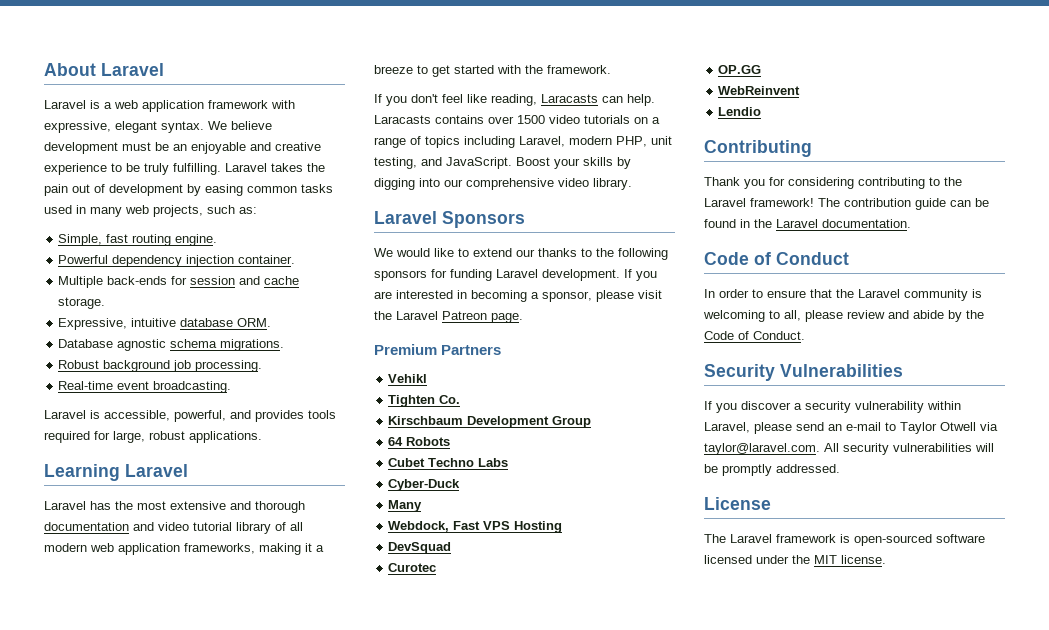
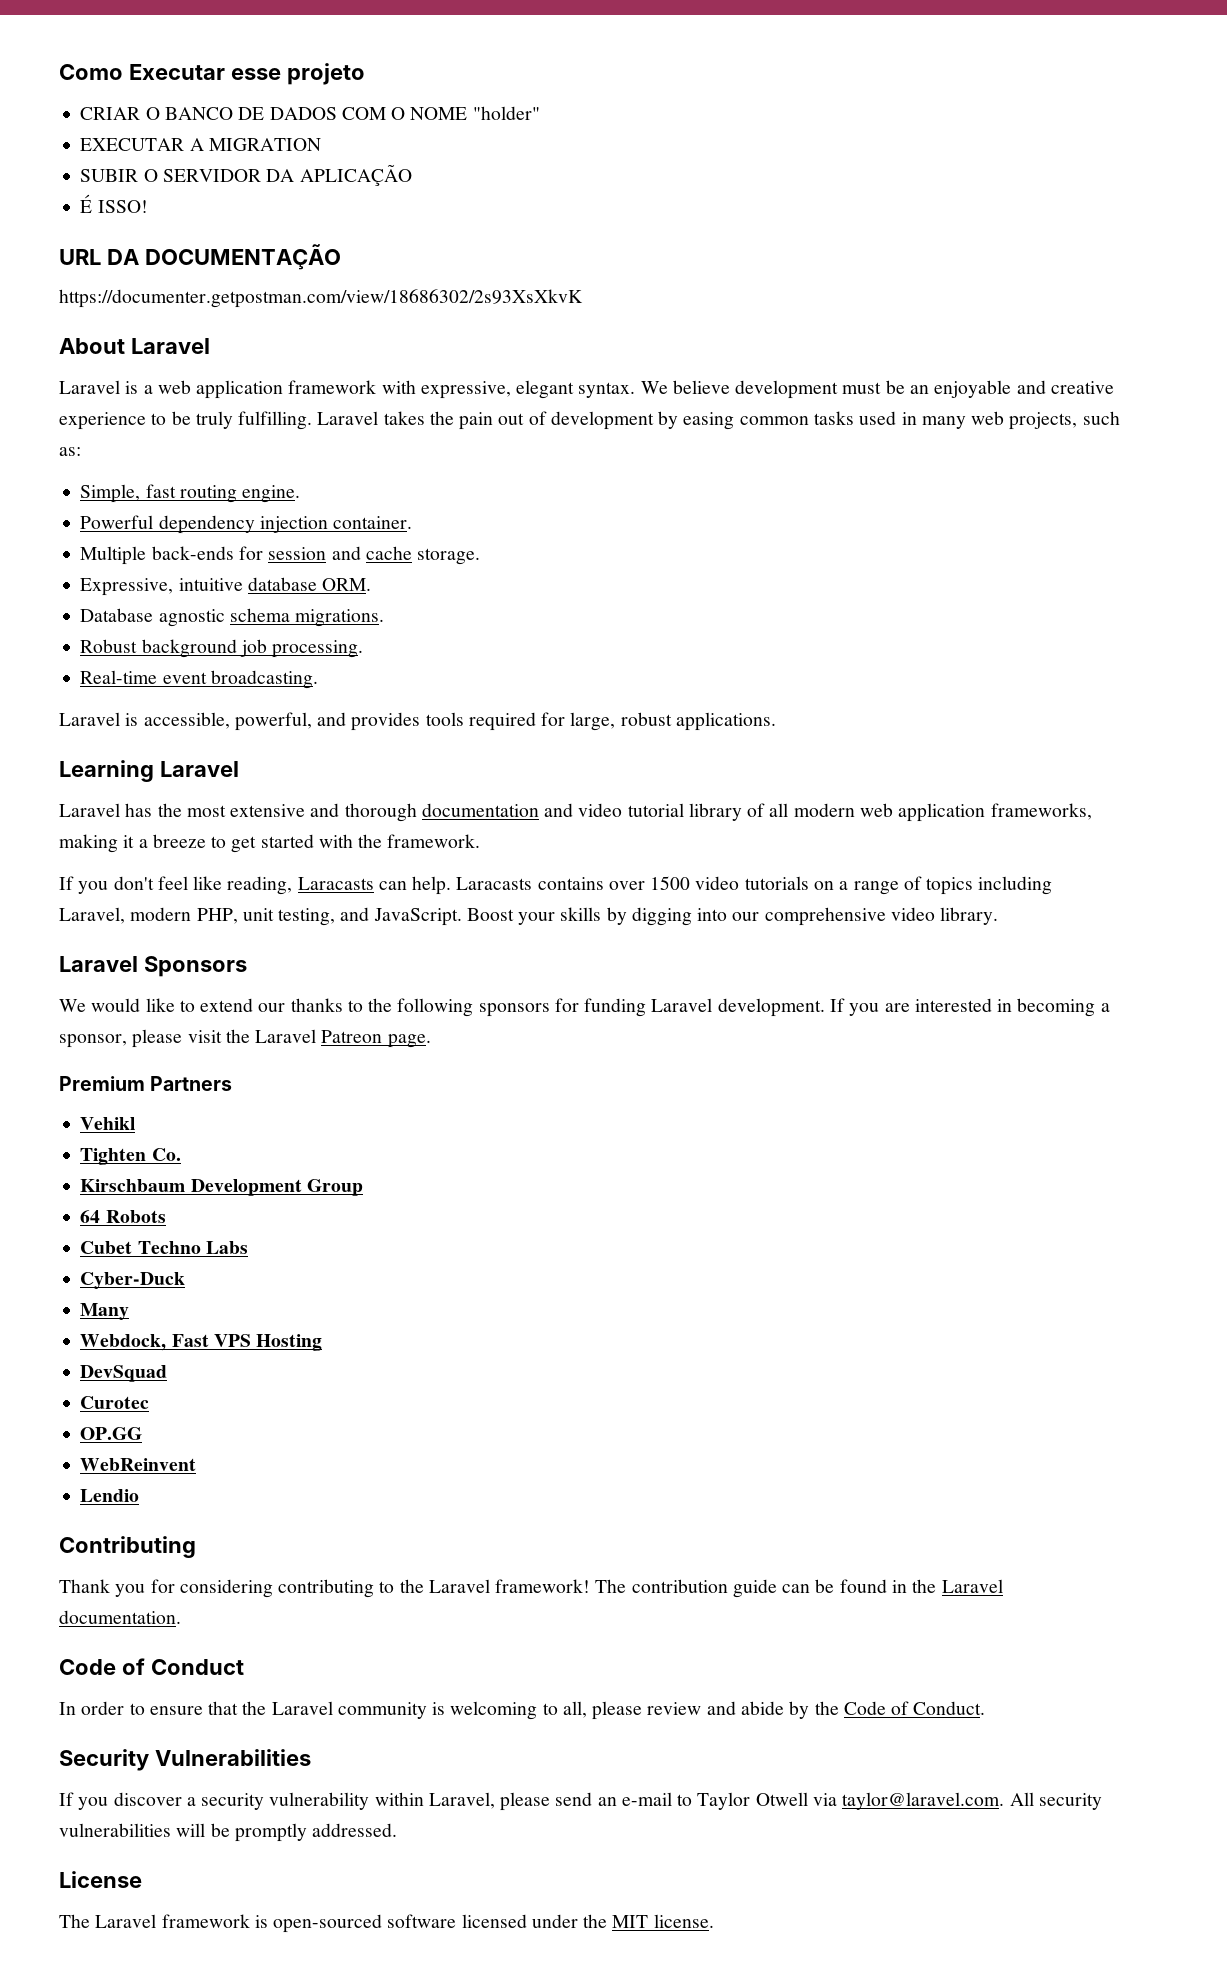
+ Como Executar esse projeto
+ CRIAR O BANCO DE DADOS COM O NOME "holder"
+ EXECUTAR A MIGRATION
+ SUBIR O SERVIDOR DA APLICAÇÃO
+ É ISSO!
+ URL DA DOCUMENTAÇÃO
+ https://documenter.getpostman.com/view/18686302/2s93XsXkvK

